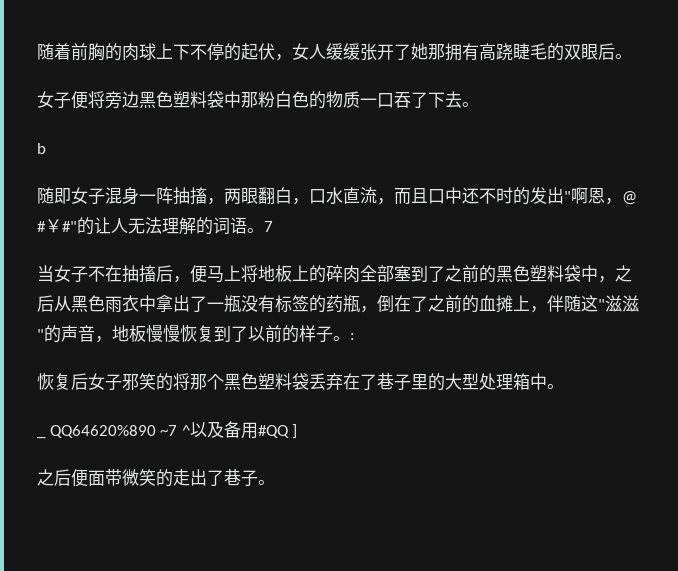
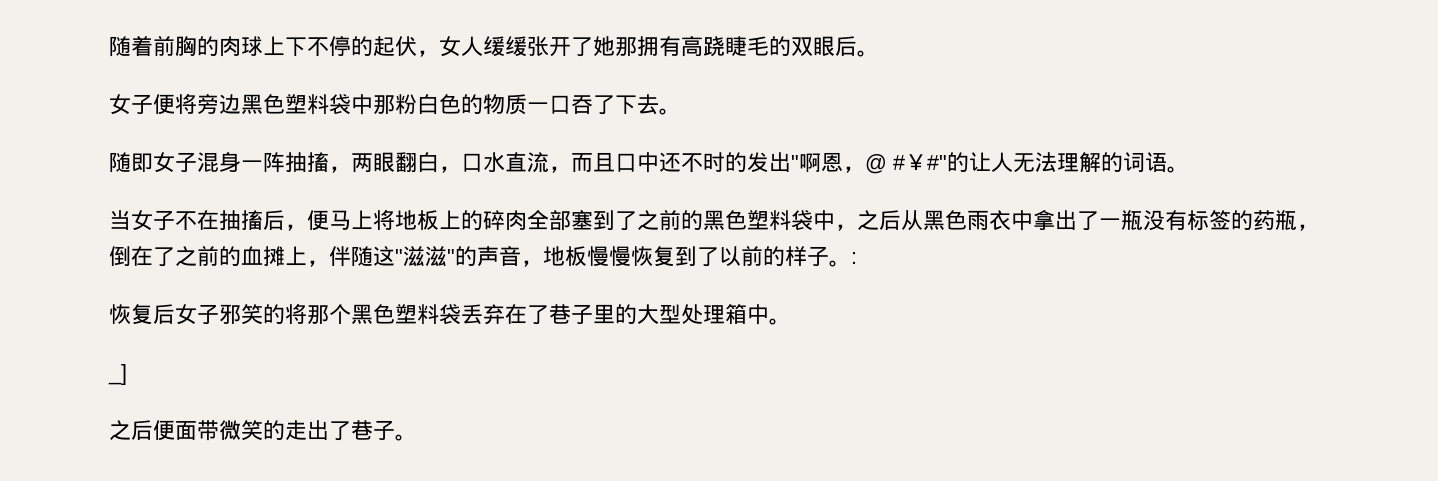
- b
- 7
- _ QQ64620%890 ~7 ^以及备用#QQ ]
+ _]

